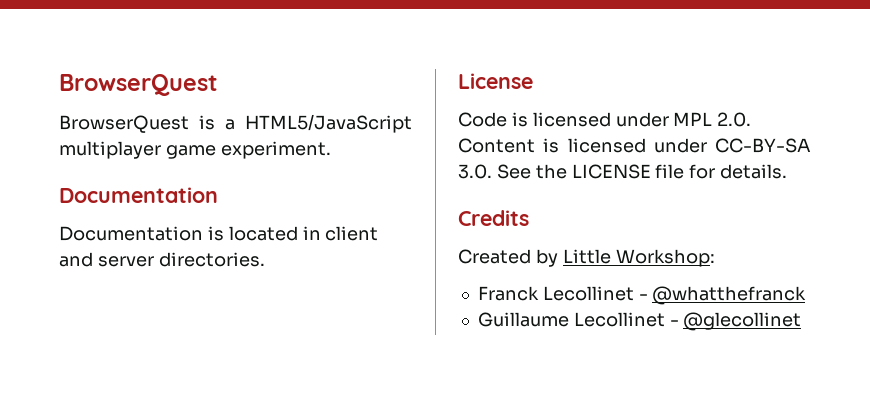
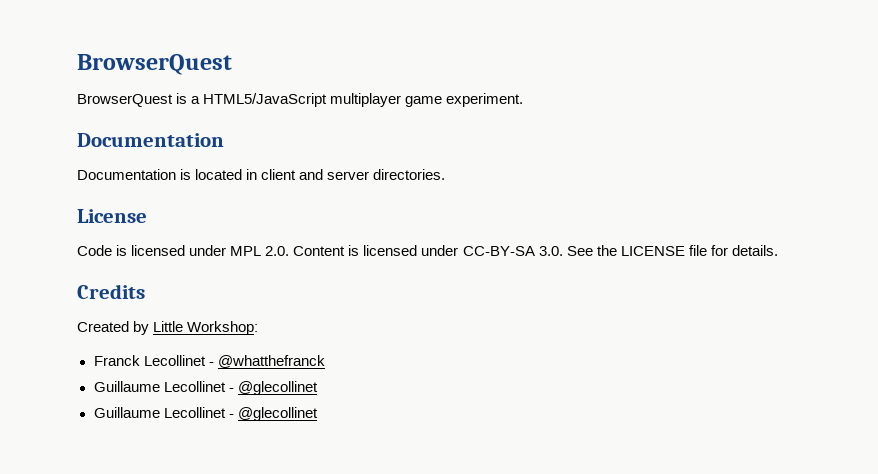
  Franck Lecollinet - @whatthefranck
+ Guillaume Lecollinet - @glecollinet

